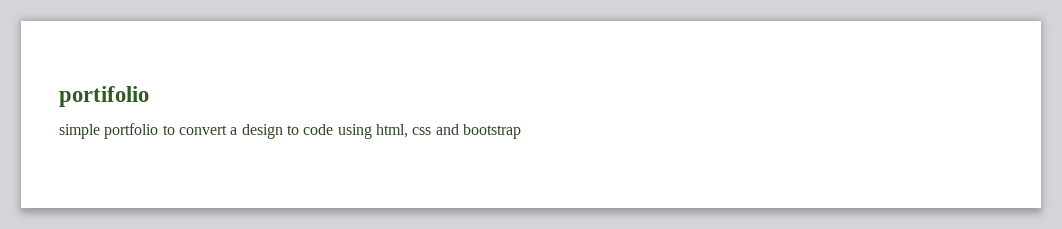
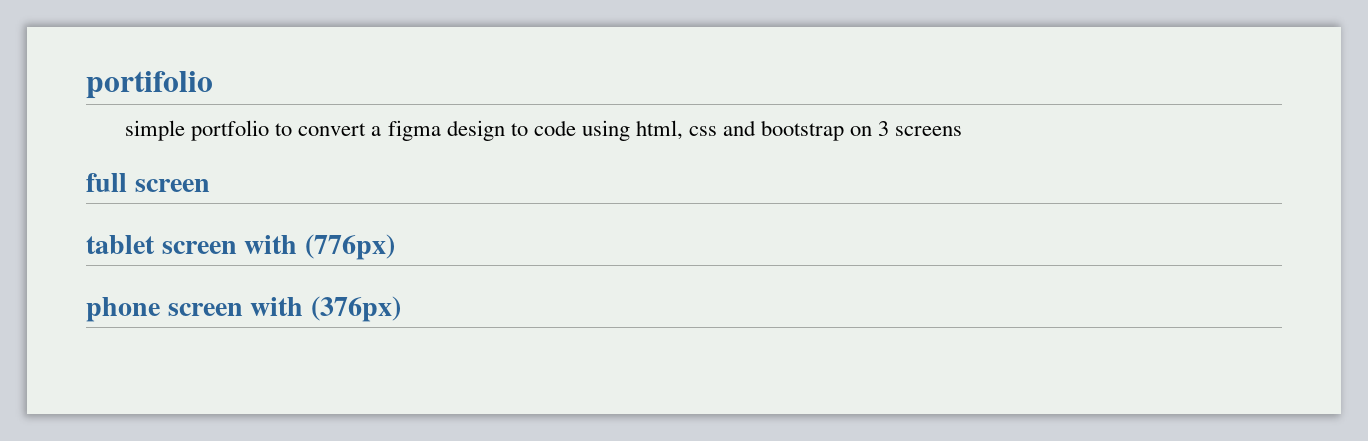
- simple portfolio to convert a design to code using html, css and bootstrap
+ simple portfolio to convert a figma design to code using html, css and bootstrap on 3 screens
+ full screen
+ tablet screen with (776px)
+ phone screen with (376px)

